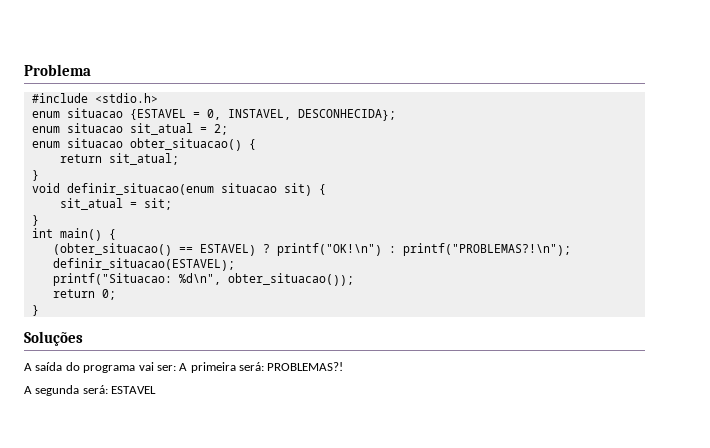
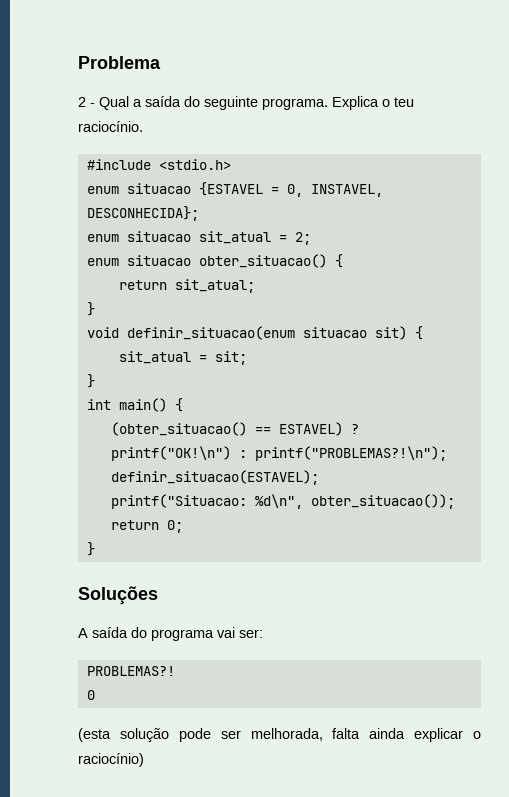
+ 2 - Qual a saída do seguinte programa. Explica o teu raciocínio.
- A saída do programa vai ser: A primeira será: PROBLEMAS?!
- A segunda será: ESTAVEL
+ A saída do programa vai ser:
+ PROBLEMAS?!
+ 0
+ (esta solução pode ser melhorada, falta ainda explicar o raciocínio)

